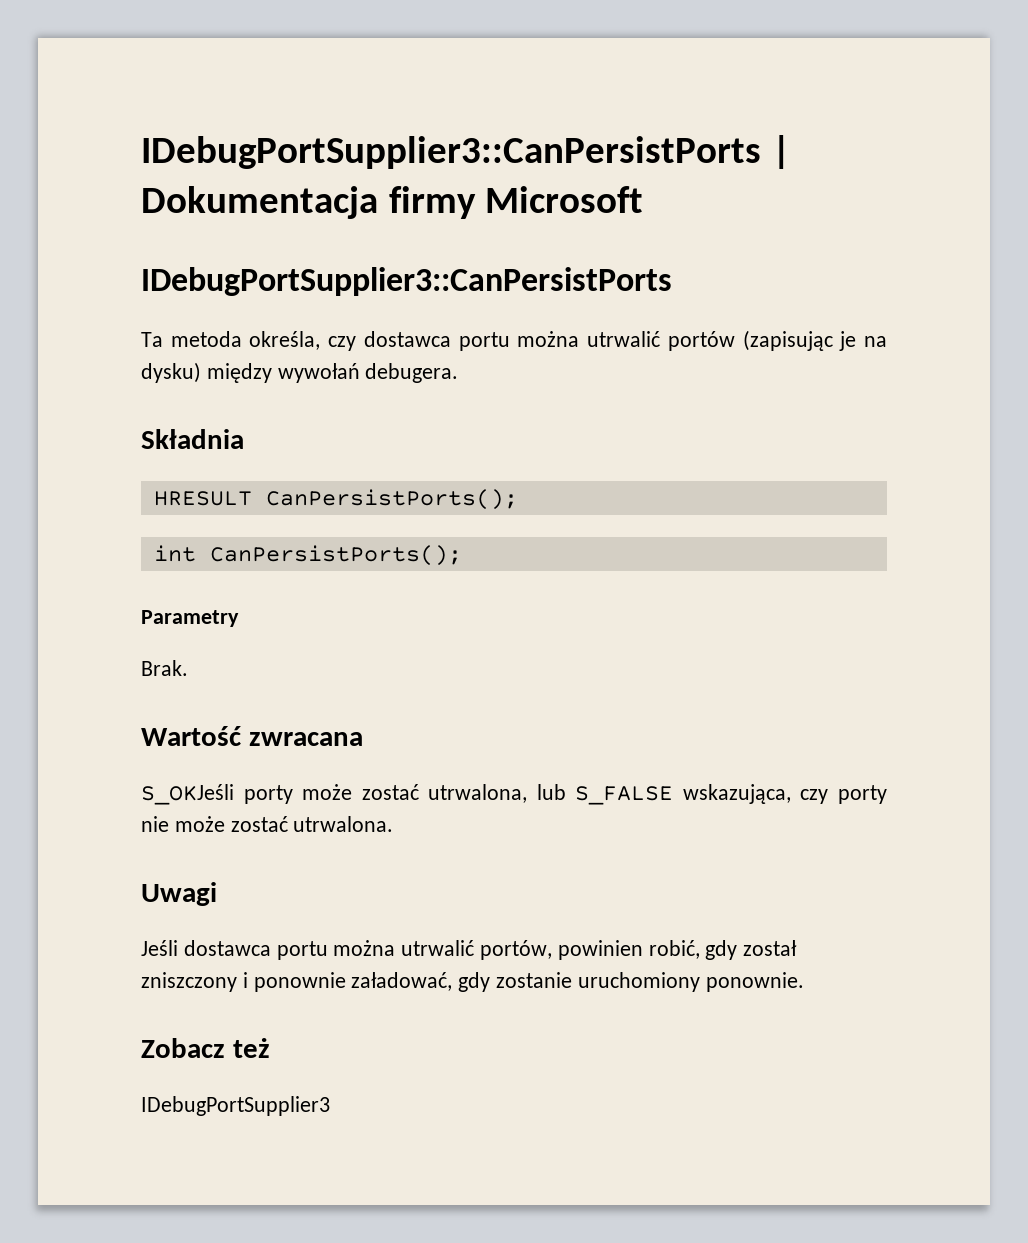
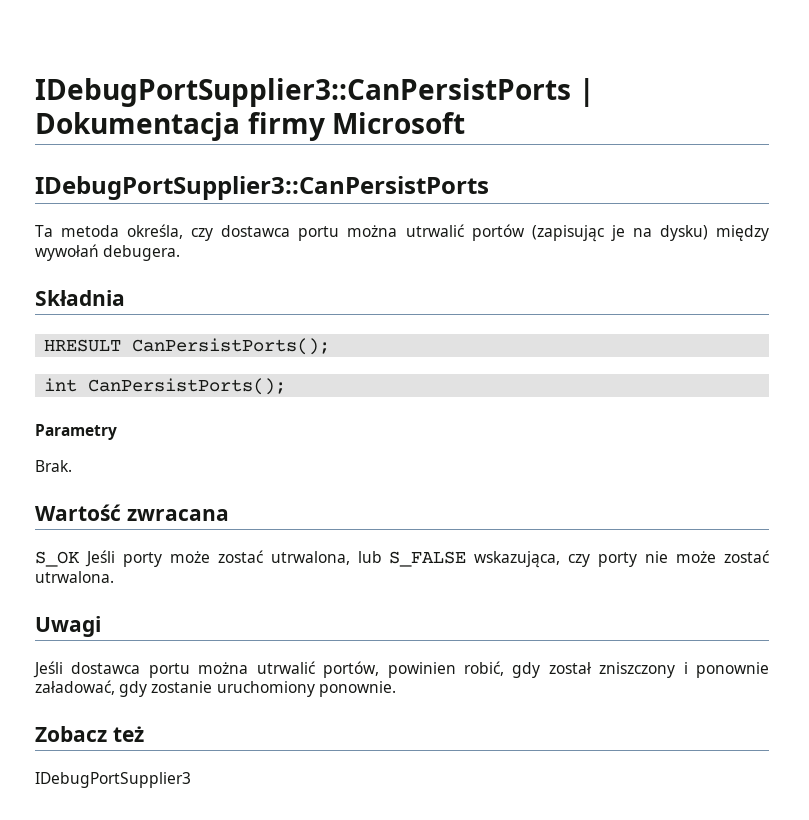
- S_OKJeśli porty może zostać utrwalona, lub S_FALSE wskazująca, czy porty nie może zostać utrwalona.
+ S_OK Jeśli porty może zostać utrwalona, lub S_FALSE wskazująca, czy porty nie może zostać utrwalona.

